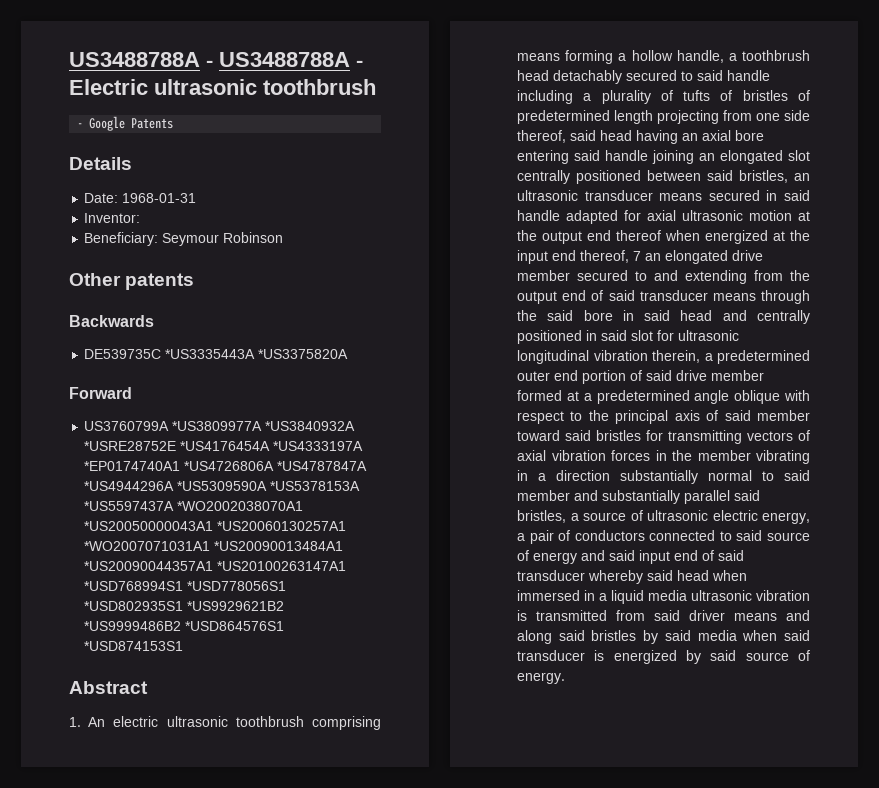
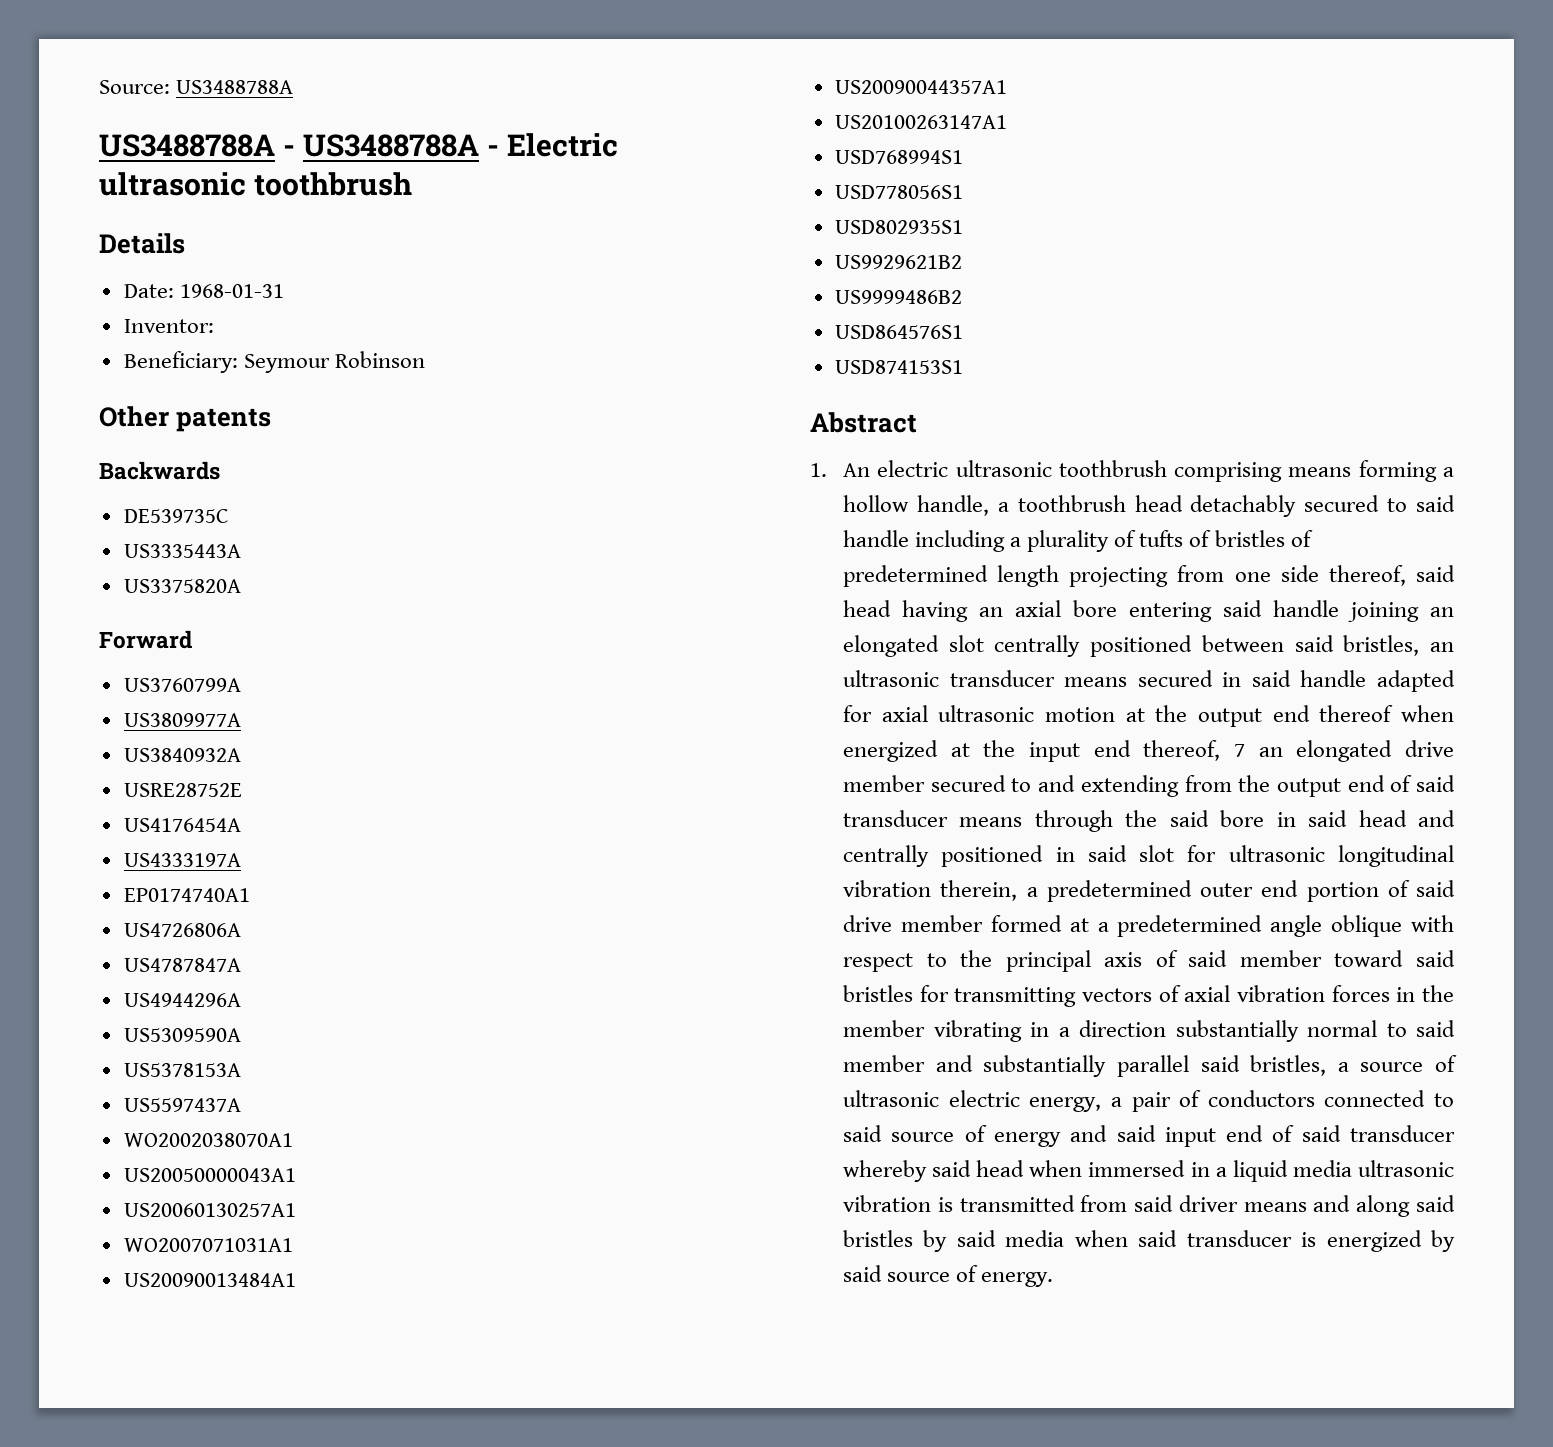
+ Source: US3488788A
- - Google Patents
- DE539735C *US3335443A *US3375820A
+ DE539735C
+ US3335443A
+ US3375820A
- US3760799A *US3809977A *US3840932A *USRE28752E *US4176454A *US4333197A *EP0174740A1 *US4726806A *US4787847A *US4944296A *US5309590A *US5378153A *US5597437A *WO2002038070A1 *US20050000043A1 *US20060130257A1 *WO2007071031A1 *US20090013484A1 *US20090044357A1 *US20100263147A1 *USD768994S1 *USD778056S1 *USD802935S1 *US9929621B2 *US9999486B2 *USD864576S1 *USD874153S1
+ US3760799A
+ US3809977A
+ US3840932A
+ USRE28752E
+ US4176454A
+ US4333197A
+ EP0174740A1
+ US4726806A
+ US4787847A
+ US4944296A
+ US5309590A
+ US5378153A
+ US5597437A
+ WO2002038070A1
+ US20050000043A1
+ US20060130257A1
+ WO2007071031A1
+ US20090013484A1
+ US20090044357A1
+ US20100263147A1
+ USD768994S1
+ USD778056S1
+ USD802935S1
+ US9929621B2
+ US9999486B2
+ USD864576S1
+ USD874153S1

